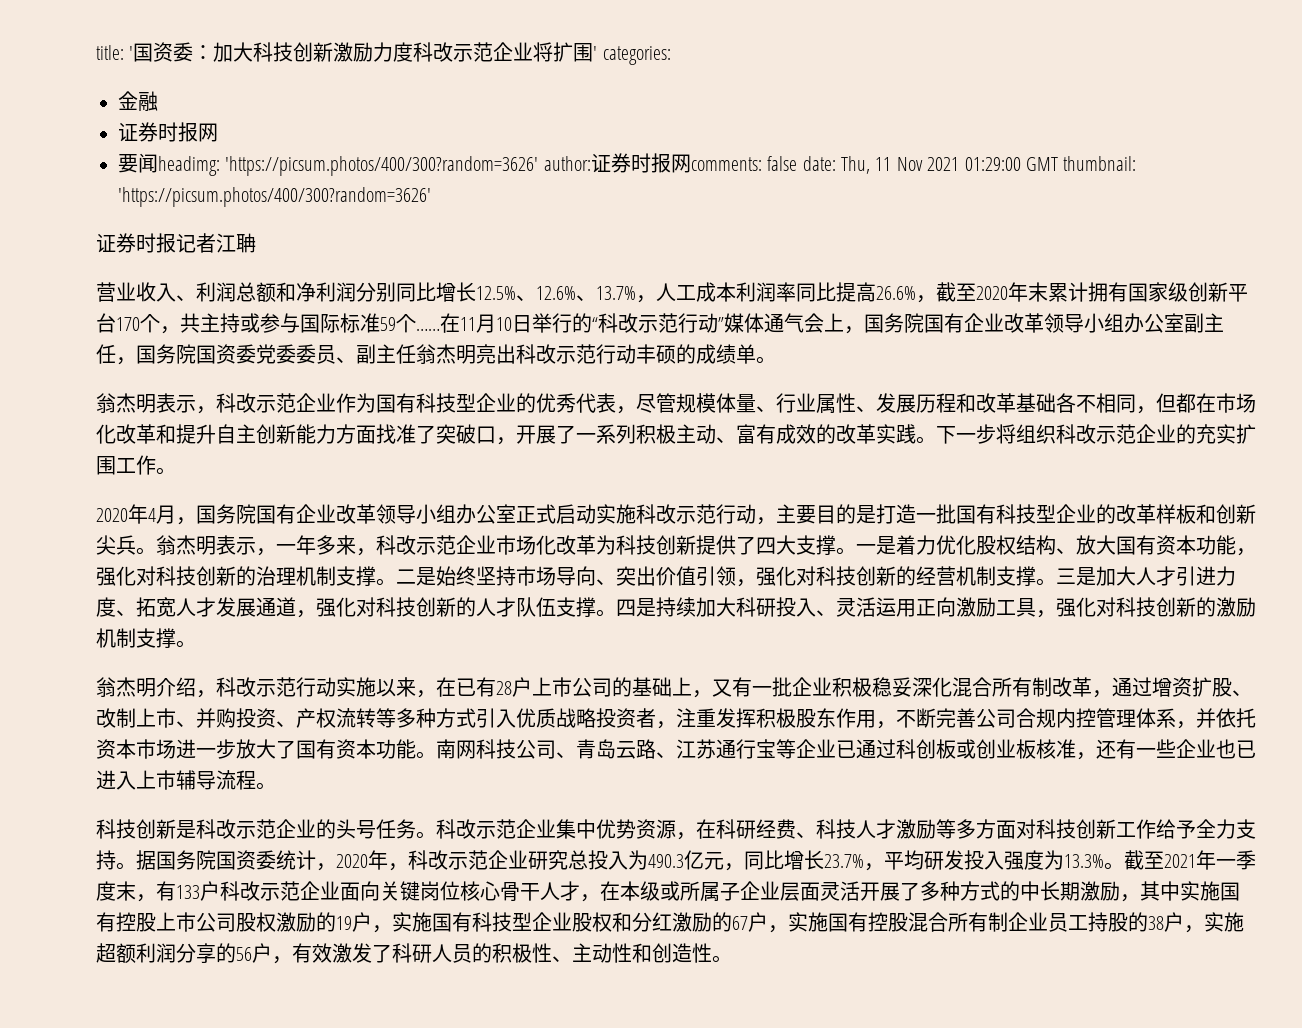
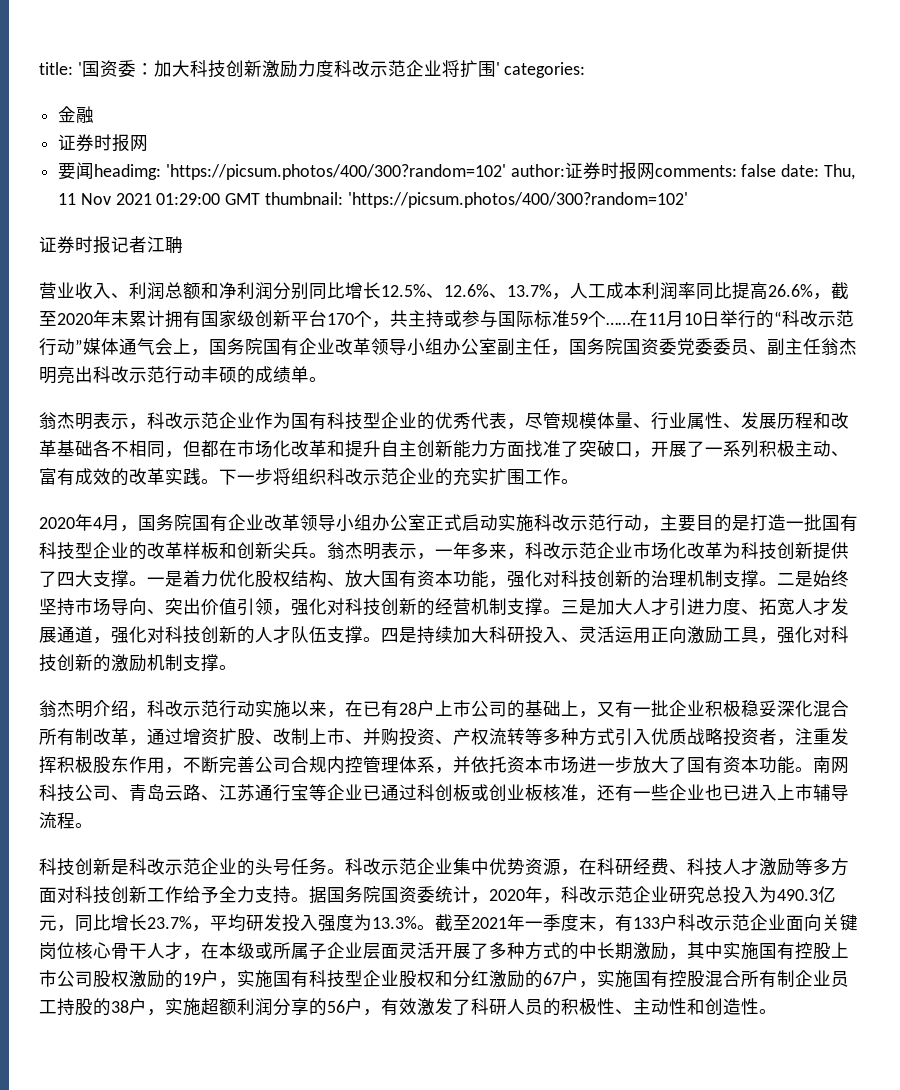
- 要闻headimg: 'https://picsum.photos/400/300?random=3626' author:证券时报网comments: false date: Thu, 11 Nov 2021 01:29:00 GMT thumbnail: 'https://picsum.photos/400/300?random=3626'
+ 要闻headimg: 'https://picsum.photos/400/300?random=102' author:证券时报网comments: false date: Thu, 11 Nov 2021 01:29:00 GMT thumbnail: 'https://picsum.photos/400/300?random=102'

